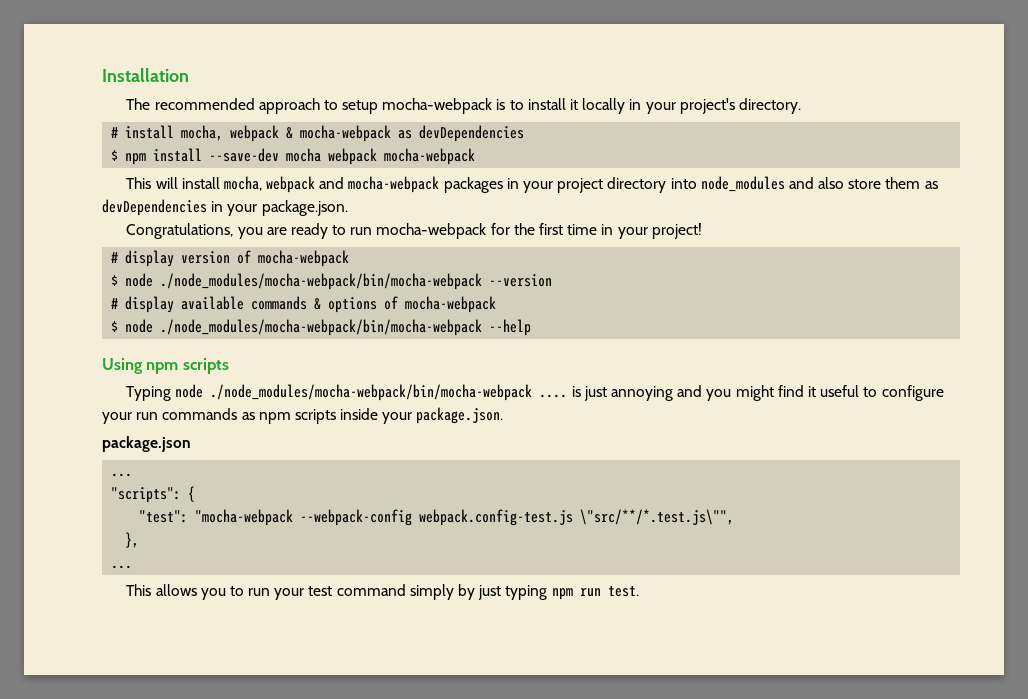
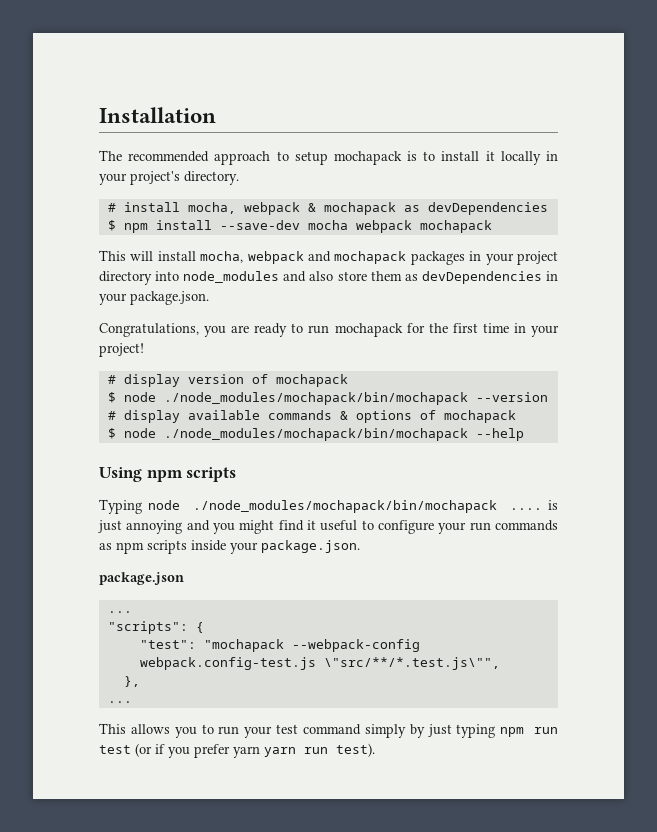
- The recommended approach to setup mocha-webpack is to install it locally in your project's directory.
+ The recommended approach to setup mochapack is to install it locally in your project's directory.
- # install mocha, webpack & mocha-webpack as devDependencies
+ # install mocha, webpack & mochapack as devDependencies
- $ npm install --save-dev mocha webpack mocha-webpack
+ $ npm install --save-dev mocha webpack mochapack
- This will install mocha, webpack and mocha-webpack packages in your project directory into node_modules and also store them as devDependencies in your package.json.
+ This will install mocha, webpack and mochapack packages in your project directory into node_modules and also store them as devDependencies in your package.json.
- Congratulations, you are ready to run mocha-webpack for the first time in your project!
+ Congratulations, you are ready to run mochapack for the first time in your project!
- # display version of mocha-webpack
- $ node ./node_modules/mocha-webpack/bin/mocha-webpack --version
+ # display version of mochapack
+ $ node ./node_modules/mochapack/bin/mochapack --version
- # display available commands & options of mocha-webpack
- $ node ./node_modules/mocha-webpack/bin/mocha-webpack --help
+ # display available commands & options of mochapack
+ $ node ./node_modules/mochapack/bin/mochapack --help
- Typing node ./node_modules/mocha-webpack/bin/mocha-webpack .... is just annoying and you might find it useful to configure your run commands as npm scripts inside your package.json.
+ Typing node ./node_modules/mochapack/bin/mochapack .... is just annoying and you might find it useful to configure your run commands as npm scripts inside your package.json.
- "test": "mocha-webpack --webpack-config webpack.config-test.js \"src/**/*.test.js\"",
+ "test": "mochapack --webpack-config webpack.config-test.js \"src/**/*.test.js\"",
- This allows you to run your test command simply by just typing npm run test.
+ This allows you to run your test command simply by just typing npm run test (or if you prefer yarn yarn run test).

